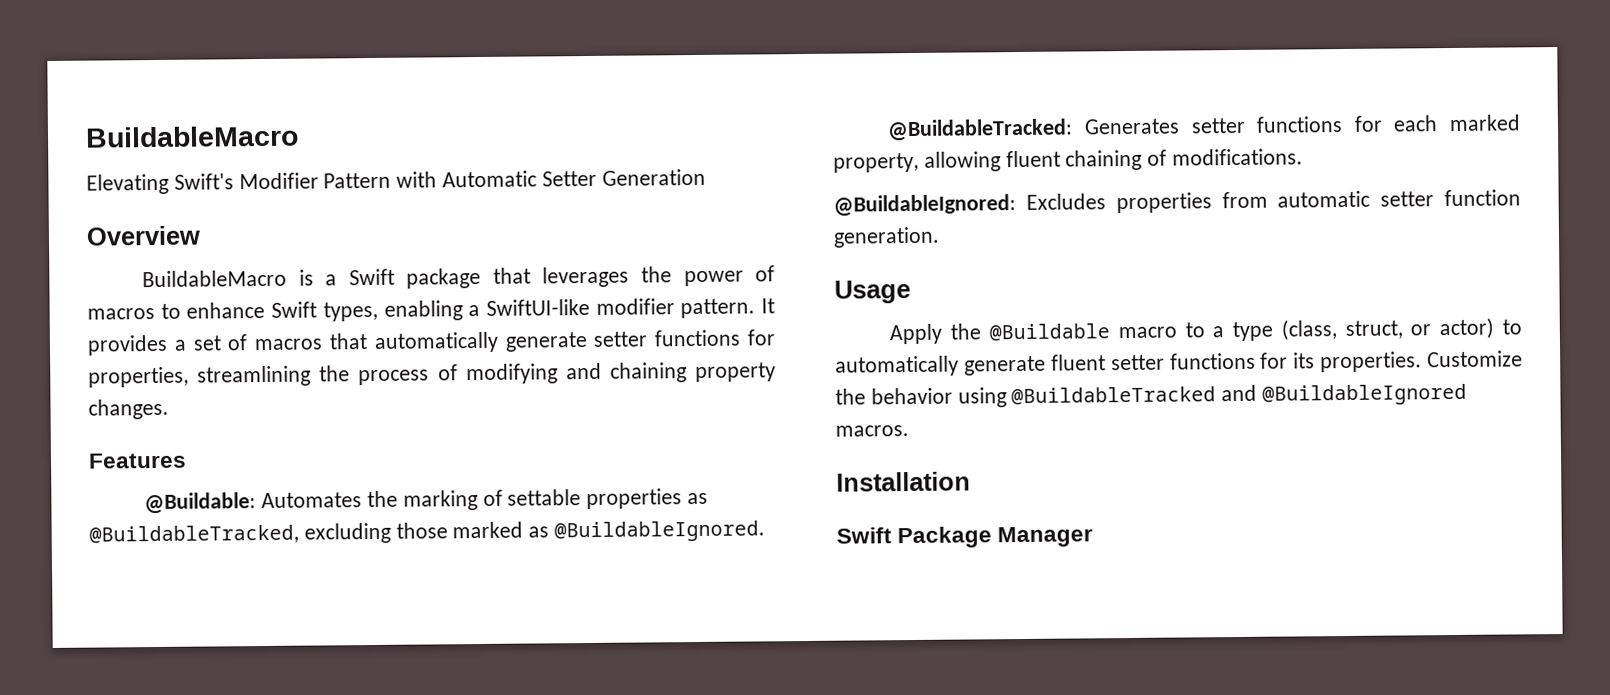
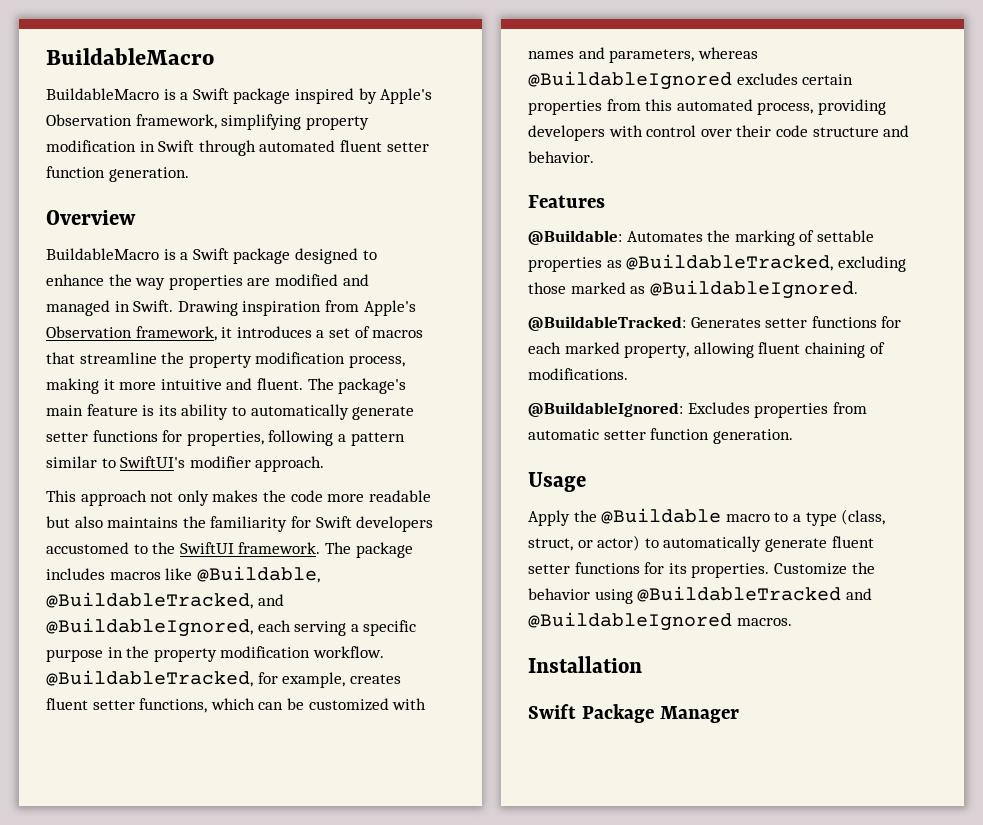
- Elevating Swift's Modifier Pattern with Automatic Setter Generation
+ BuildableMacro is a Swift package inspired by Apple's Observation framework, simplifying property modification in Swift through automated fluent setter function generation.
- BuildableMacro is a Swift package that leverages the power of macros to enhance Swift types, enabling a SwiftUI-like modifier pattern. It provides a set of macros that automatically generate setter functions for properties, streamlining the process of modifying and chaining property changes.
+ BuildableMacro is a Swift package designed to enhance the way properties are modified and managed in Swift. Drawing inspiration from Apple's Observation framework, it introduces a set of macros that streamline the property modification process, making it more intuitive and fluent. The package's main feature is its ability to automatically generate setter functions for properties, following a pattern similar to SwiftUI's modifier approach.
+ This approach not only makes the code more readable but also maintains the familiarity for Swift developers accustomed to the SwiftUI framework. The package includes macros like @Buildable, @BuildableTracked, and @BuildableIgnored, each serving a specific purpose in the property modification workflow. @BuildableTracked, for example, creates fluent setter functions, which can be customized with names and parameters, whereas @BuildableIgnored excludes certain properties from this automated process, providing developers with control over their code structure and behavior.

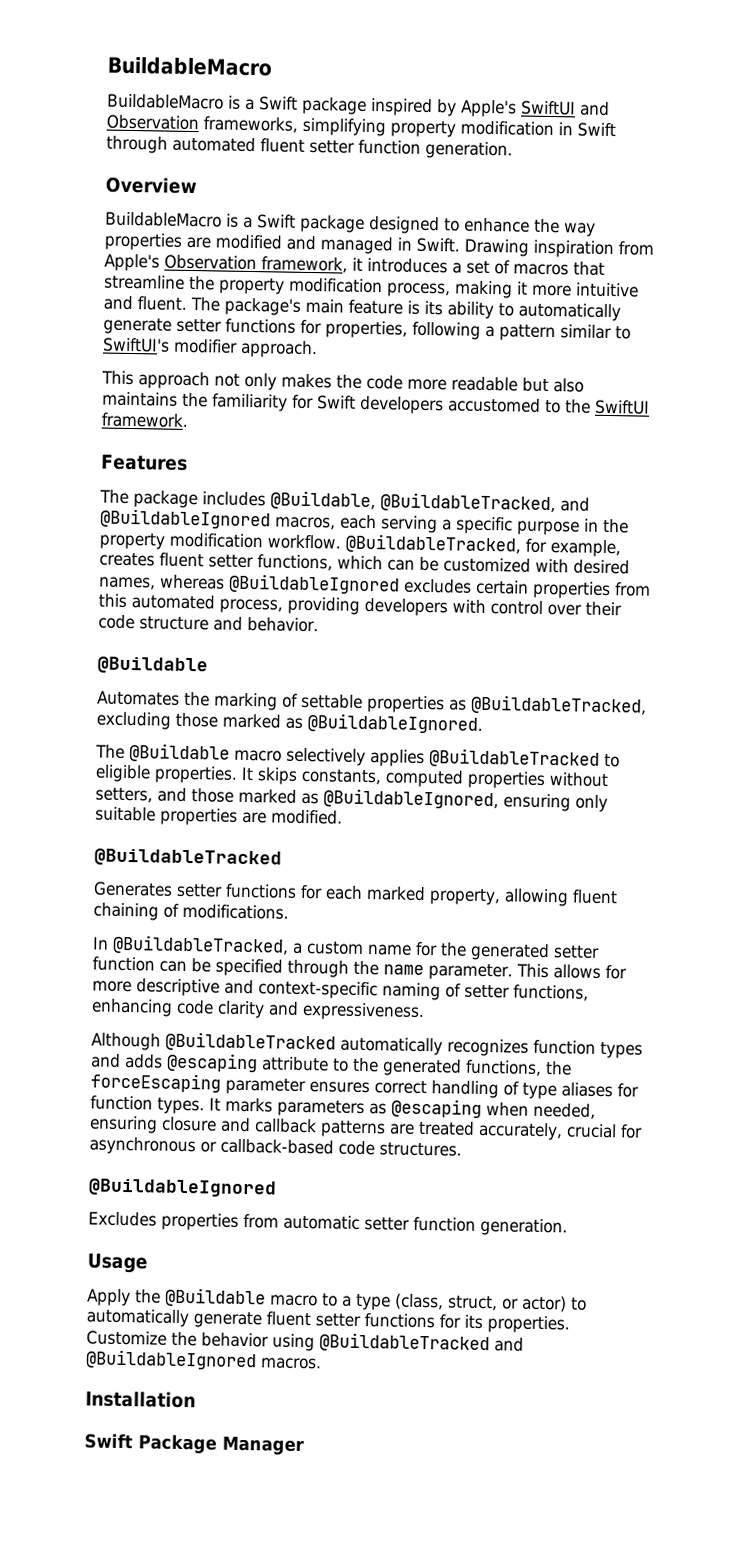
- BuildableMacro is a Swift package inspired by Apple's Observation framework, simplifying property modification in Swift through automated fluent setter function generation.
+ BuildableMacro is a Swift package inspired by Apple's SwiftUI and Observation frameworks, simplifying property modification in Swift through automated fluent setter function generation.
- This approach not only makes the code more readable but also maintains the familiarity for Swift developers accustomed to the SwiftUI framework. The package includes macros like @Buildable, @BuildableTracked, and @BuildableIgnored, each serving a specific purpose in the property modification workflow.
+ This approach not only makes the code more readable but also maintains the familiarity for Swift developers accustomed to the SwiftUI framework.
+ Features
+ The package includes @Buildable, @BuildableTracked, and @BuildableIgnored macros, each serving a specific purpose in the property modification workflow.
- @BuildableTracked, for example, creates fluent setter functions, which can be customized with names and parameters, whereas @BuildableIgnored excludes certain properties from this automated process, providing developers with control over their code structure and behavior.
- Features
- @Buildable: Automates the marking of settable properties as @BuildableTracked, excluding those marked as @BuildableIgnored.
+ @BuildableTracked, for example, creates fluent setter functions, which can be customized with desired names, whereas @BuildableIgnored excludes certain properties from this automated process, providing developers with control over their code structure and behavior.
+ @Buildable
+ Automates the marking of settable properties as @BuildableTracked, excluding those marked as @BuildableIgnored.
- @BuildableTracked: Generates setter functions for each marked property, allowing fluent chaining of modifications.
+ The @Buildable macro selectively applies @BuildableTracked to eligible properties. It skips constants, computed properties without setters, and those marked as @BuildableIgnored, ensuring only suitable properties are modified.
+ @BuildableTracked
+ Generates setter functions for each marked property, allowing fluent chaining of modifications.
- @BuildableIgnored: Excludes properties from automatic setter function generation.
+ In @BuildableTracked, a custom name for the generated setter function can be specified through the name parameter. This allows for more descriptive and context-specific naming of setter functions, enhancing code clarity and expressiveness.
+ Although @BuildableTracked automatically recognizes function types and adds @escaping attribute to the generated functions, the forceEscaping parameter ensures correct handling of type aliases for function types. It marks parameters as @escaping when needed, ensuring closure and callback patterns are treated accurately, crucial for asynchronous or callback-based code structures.
+ @BuildableIgnored
+ Excludes properties from automatic setter function generation.

